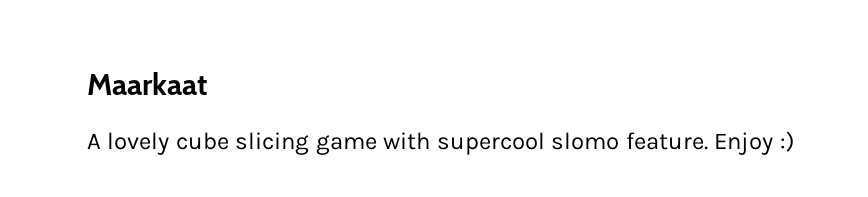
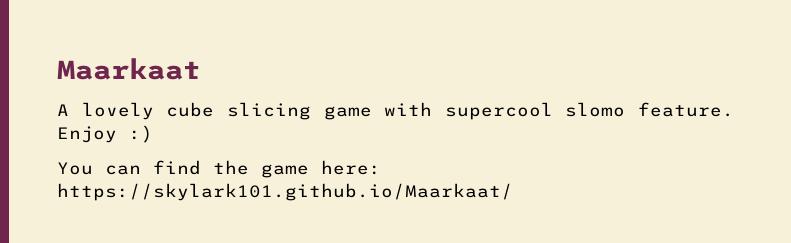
+ You can find the game here: https://skylark101.github.io/Maarkaat/

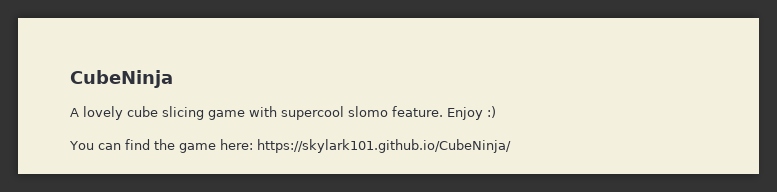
- Maarkaat
+ CubeNinja
- You can find the game here: https://skylark101.github.io/Maarkaat/
+ You can find the game here: https://skylark101.github.io/CubeNinja/

